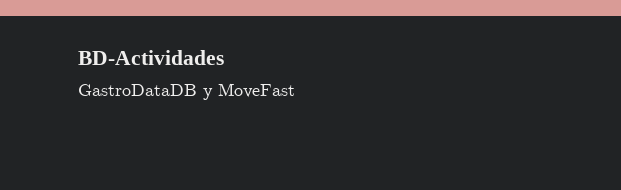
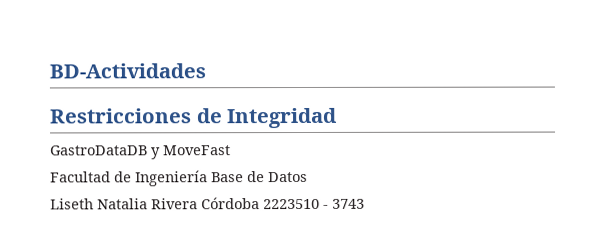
+ Restricciones de Integridad
+ Facultad de Ingeniería Base de Datos
+ Liseth Natalia Rivera Córdoba 2223510 - 3743

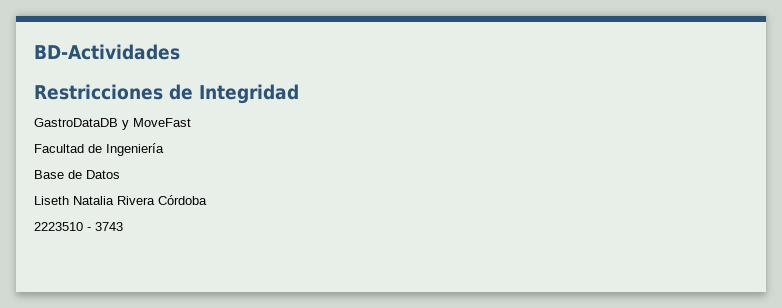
- Facultad de Ingeniería Base de Datos
+ Facultad de Ingeniería
+ Base de Datos
- Liseth Natalia Rivera Córdoba 2223510 - 3743
+ Liseth Natalia Rivera Córdoba
+ 2223510 - 3743

